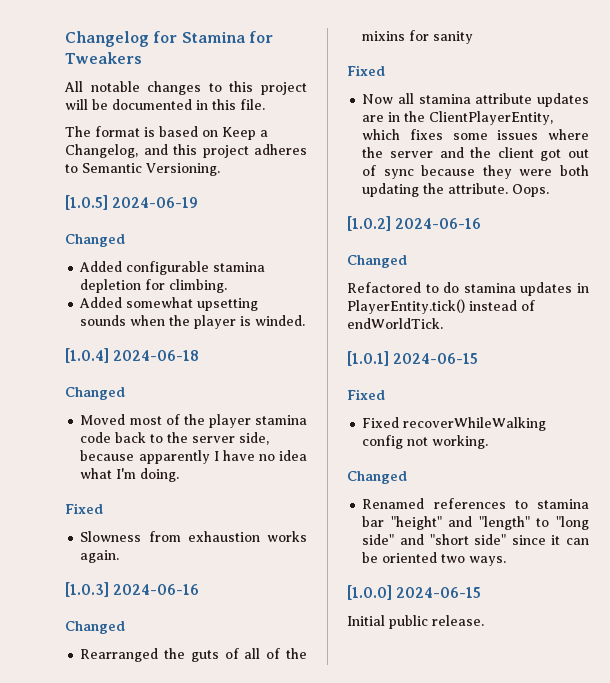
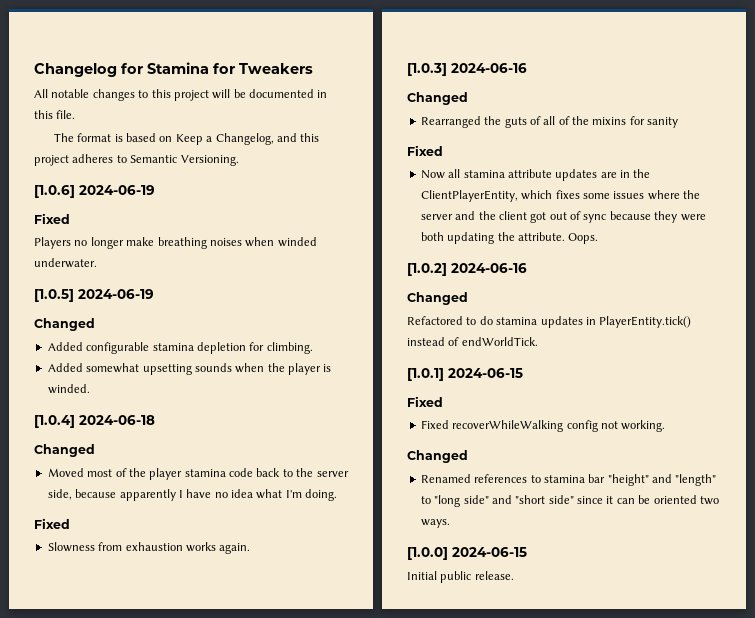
+ [1.0.6] 2024-06-19
+ Fixed
+ Players no longer make breathing noises when winded underwater.

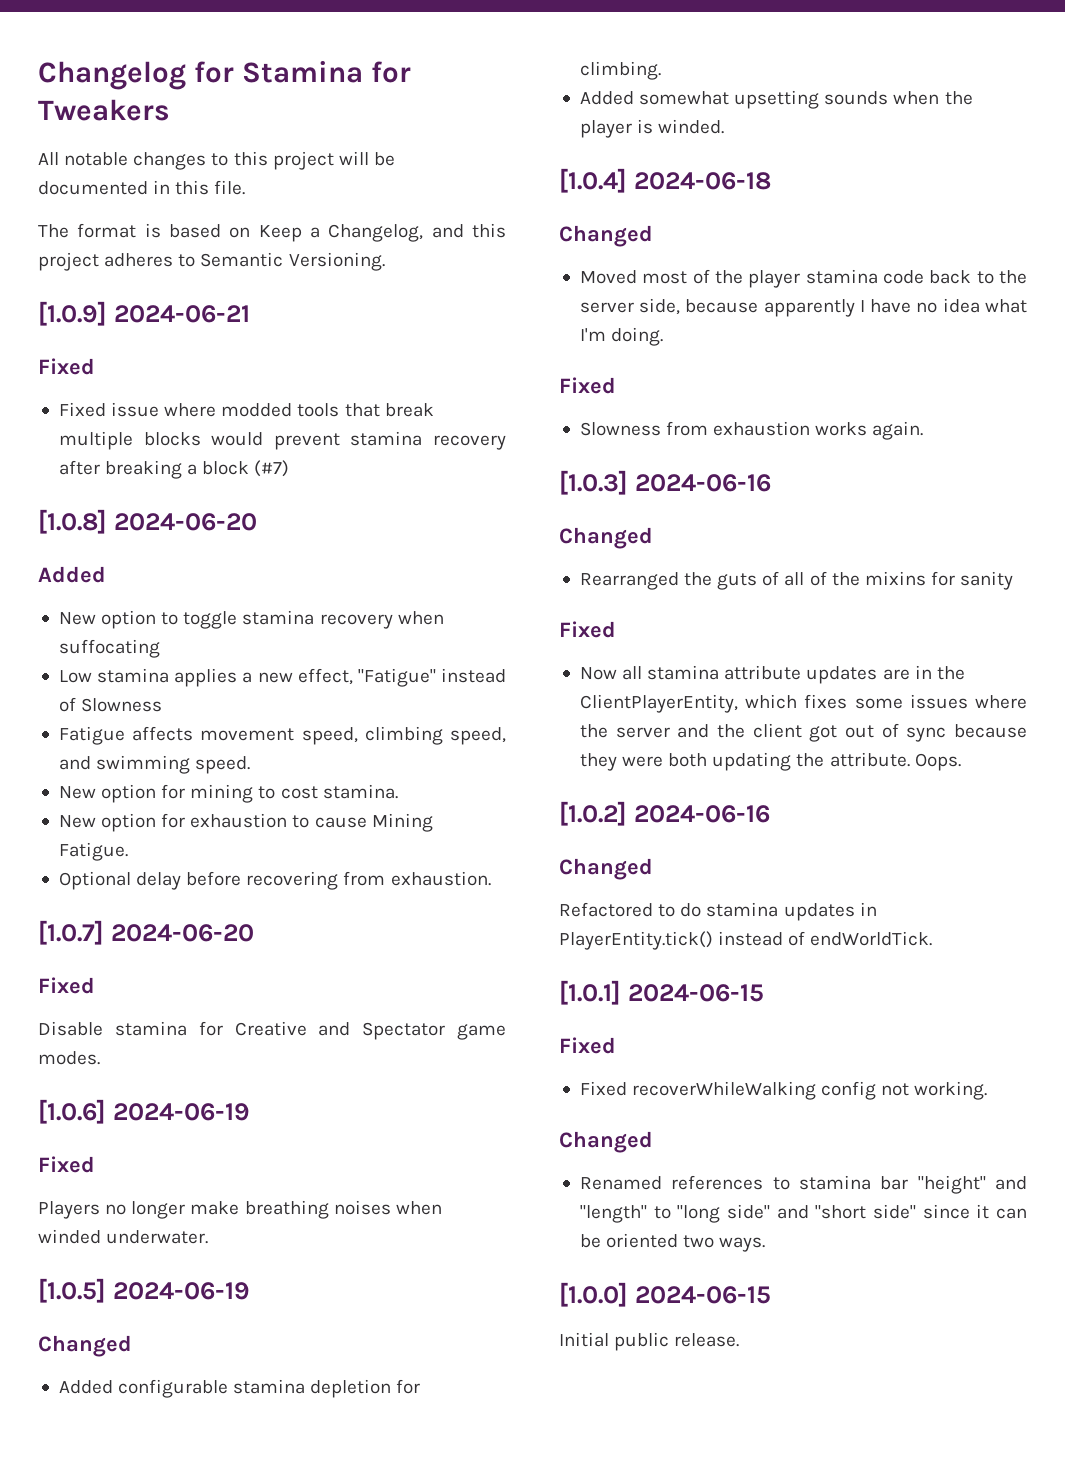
+ [1.0.9] 2024-06-21
+ Fixed
+ Fixed issue where modded tools that break multiple blocks would prevent stamina recovery after breaking a block (#7)
+ [1.0.8] 2024-06-20
+ Added
+ New option to toggle stamina recovery when suffocating
+ Low stamina applies a new effect, "Fatigue" instead of Slowness
+ Fatigue affects movement speed, climbing speed, and swimming speed.
+ New option for mining to cost stamina.
+ New option for exhaustion to cause Mining Fatigue.
+ Optional delay before recovering from exhaustion.
+ [1.0.7] 2024-06-20
+ Fixed
+ Disable stamina for Creative and Spectator game modes.

